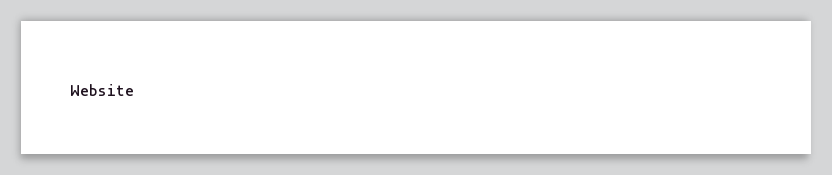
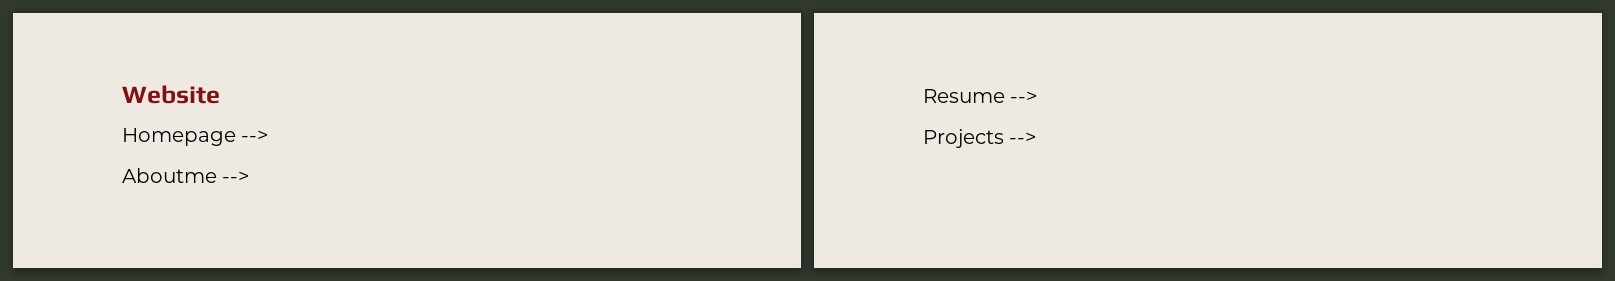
+ Homepage -->
+ Aboutme -->
+ Resume -->
+ Projects -->

